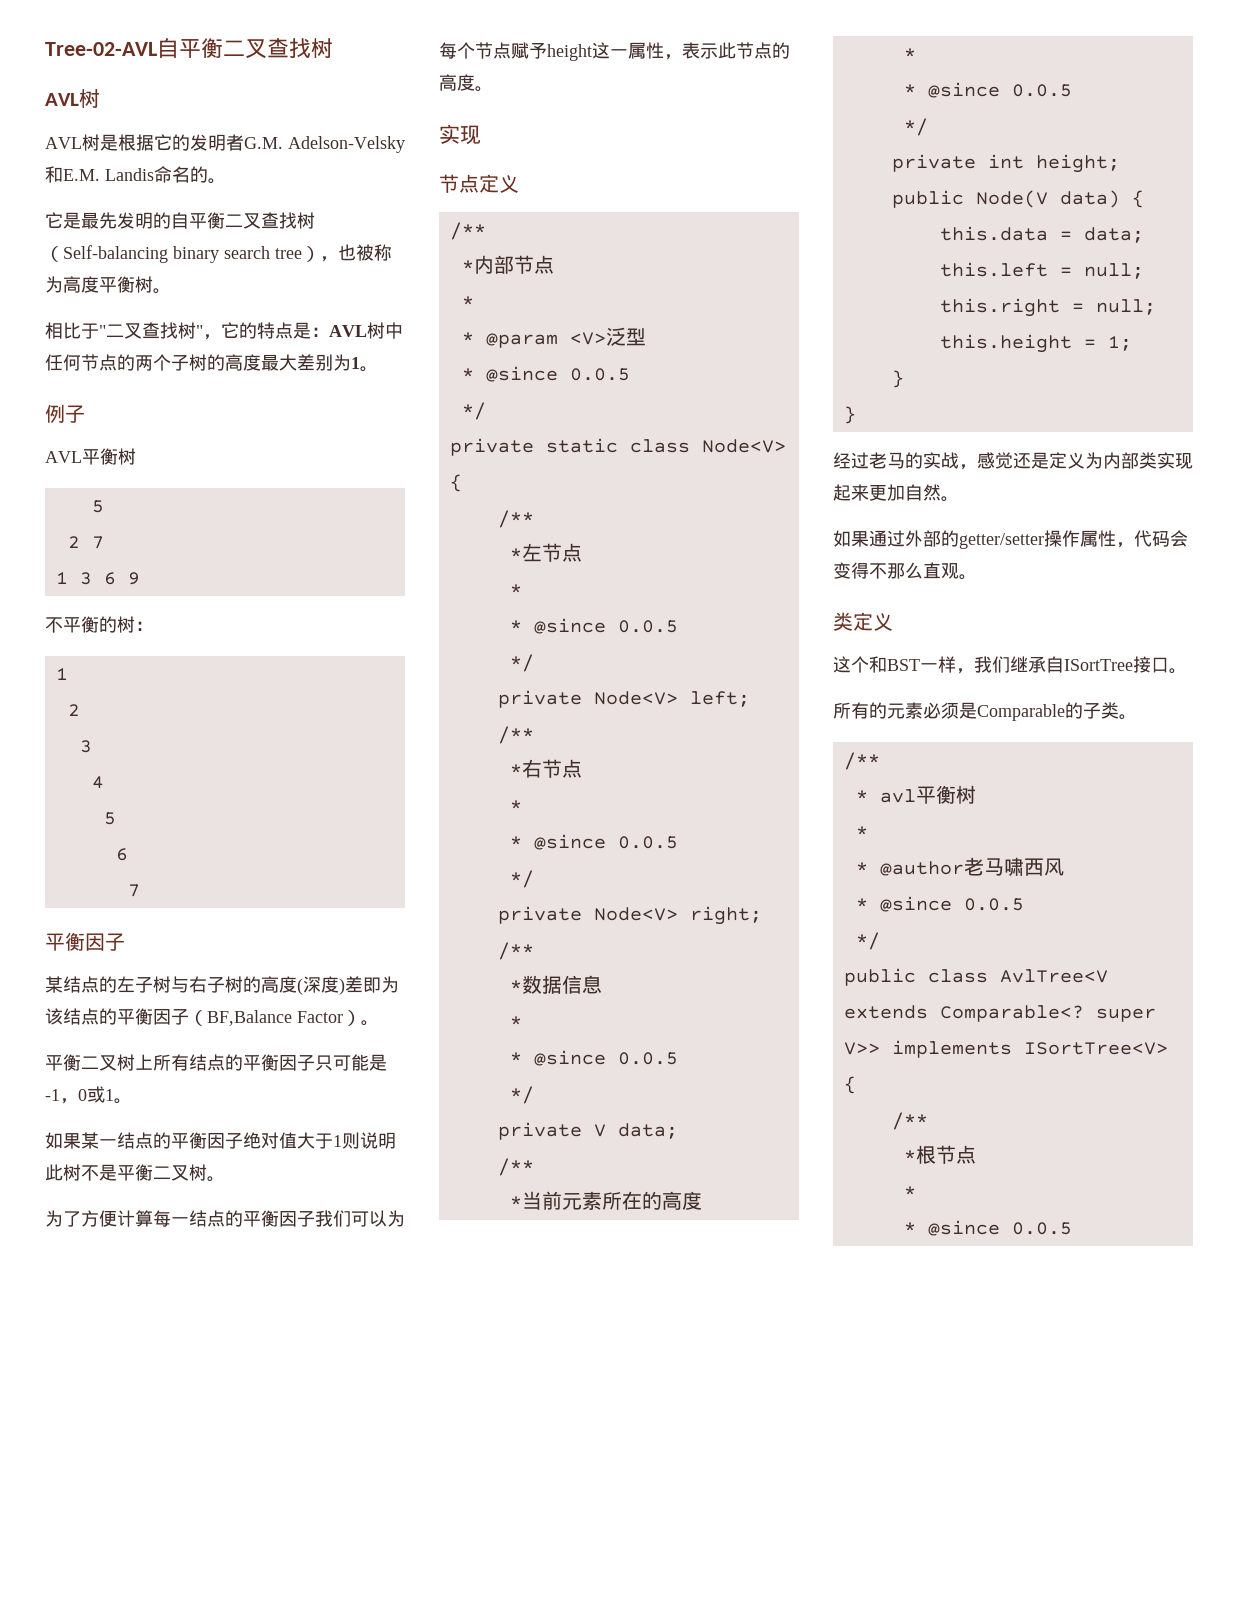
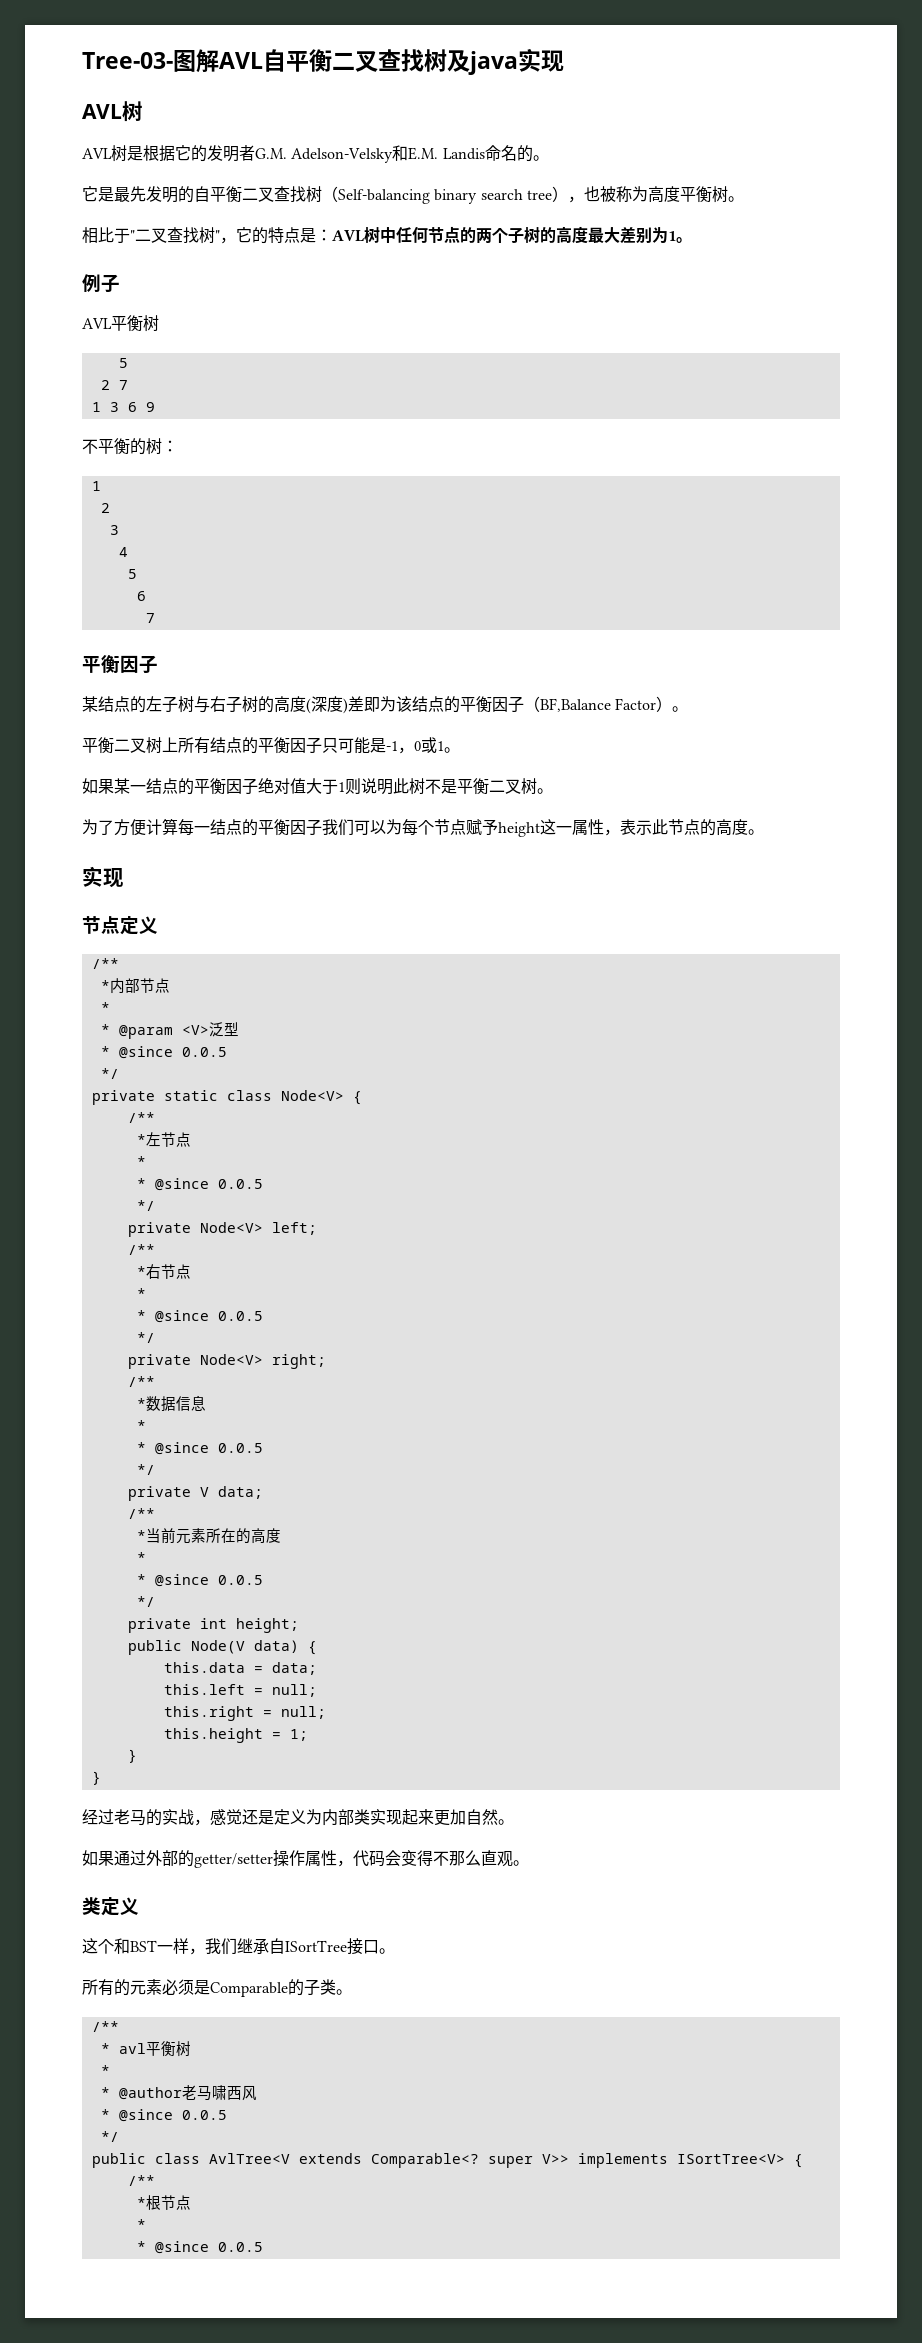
- Tree-02-AVL自平衡二叉查找树
+ Tree-03-图解AVL自平衡二叉查找树及java实现

